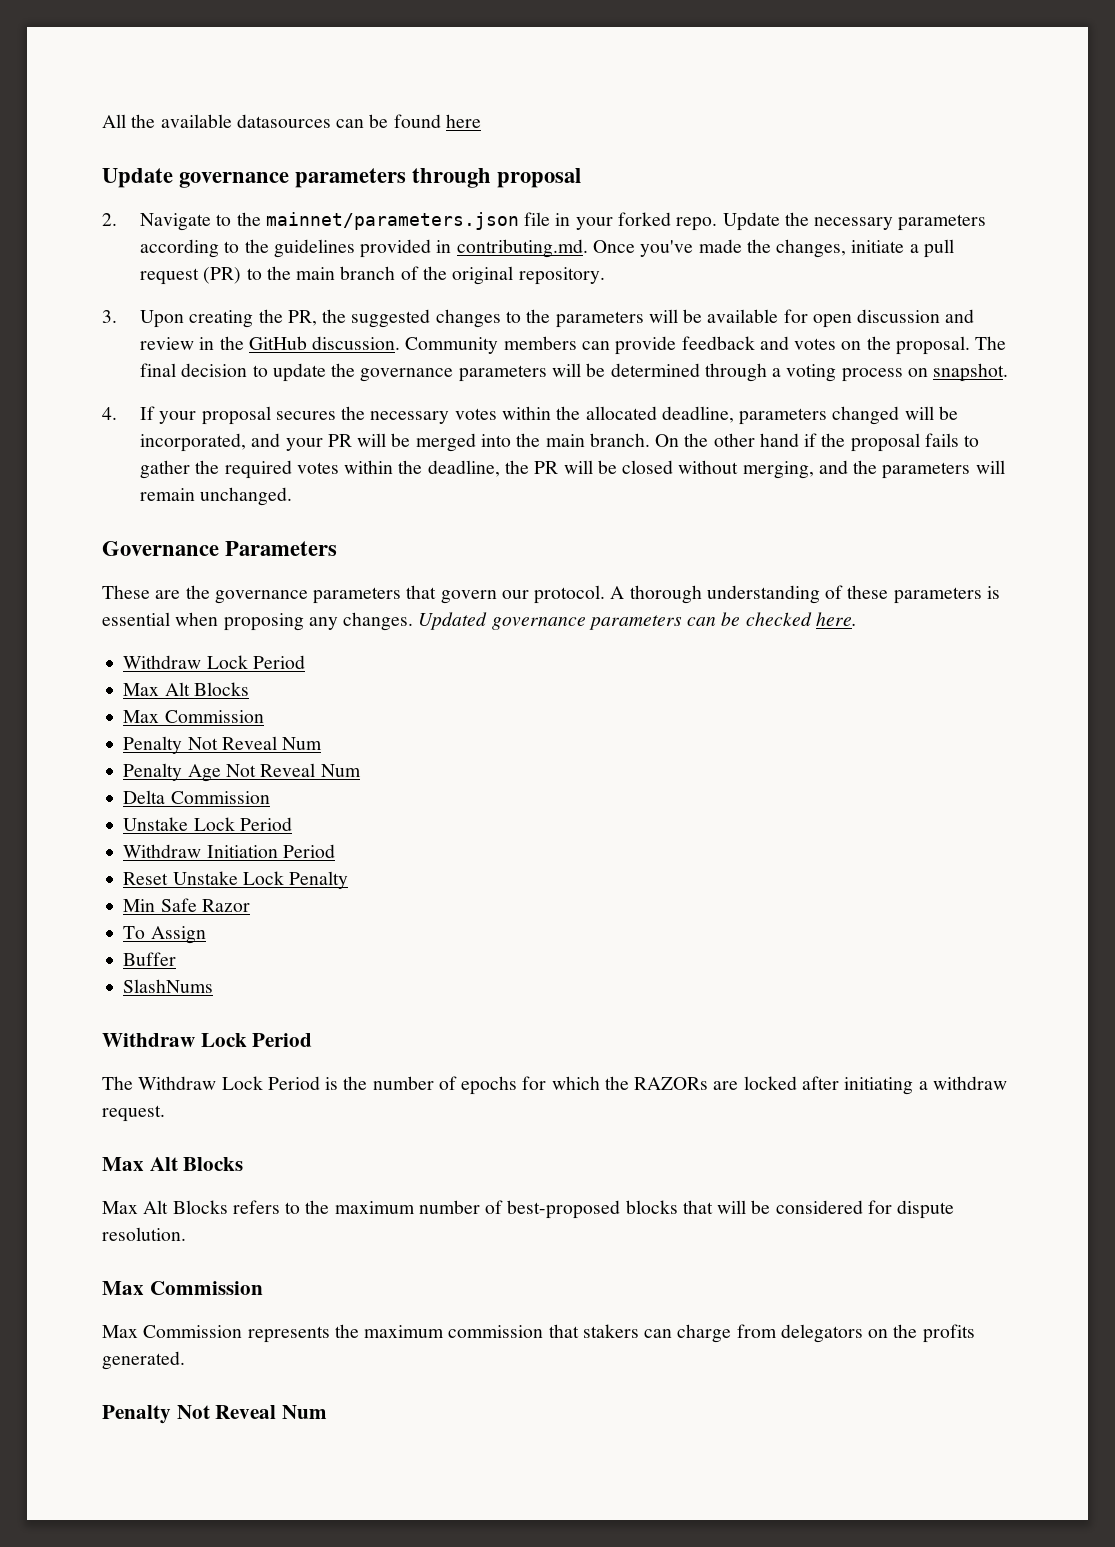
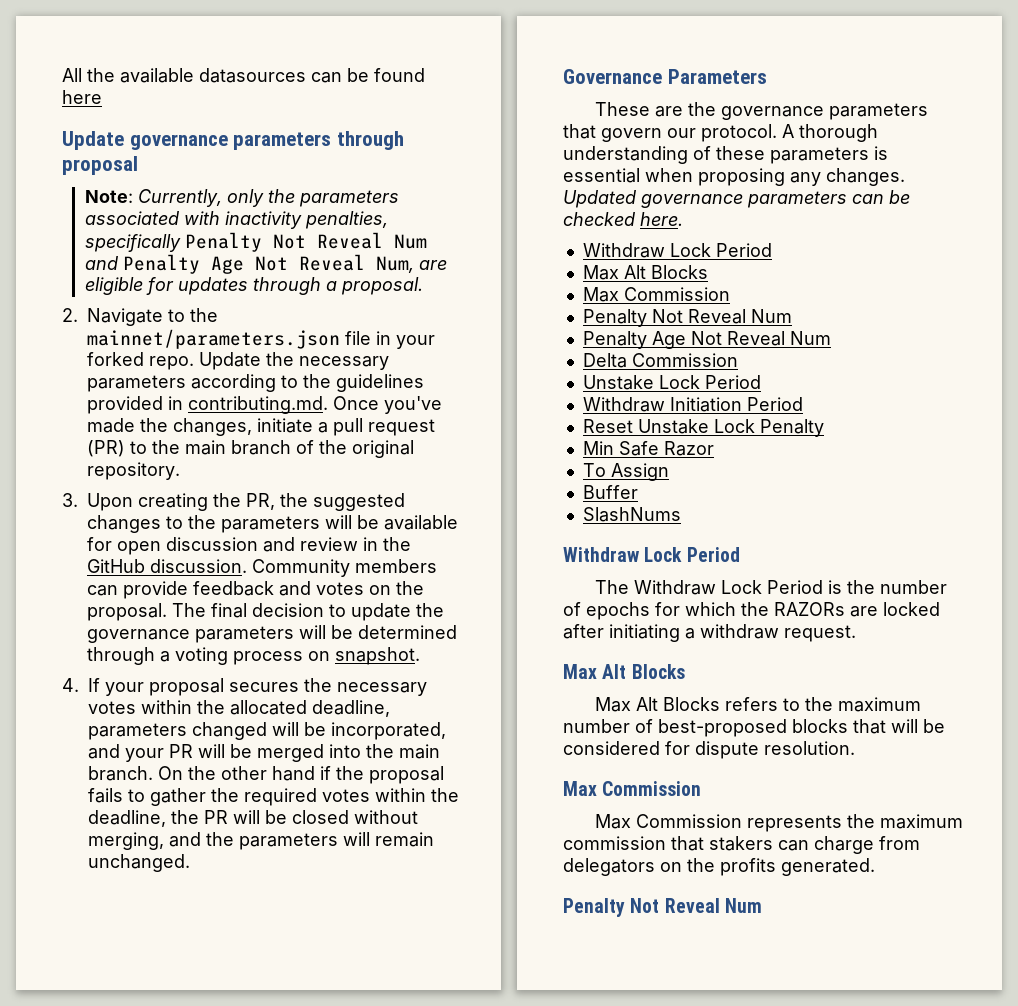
+ Note: Currently, only the parameters associated with inactivity penalties, specifically Penalty Not Reveal Num and Penalty Age Not Reveal Num, are eligible for updates through a proposal.

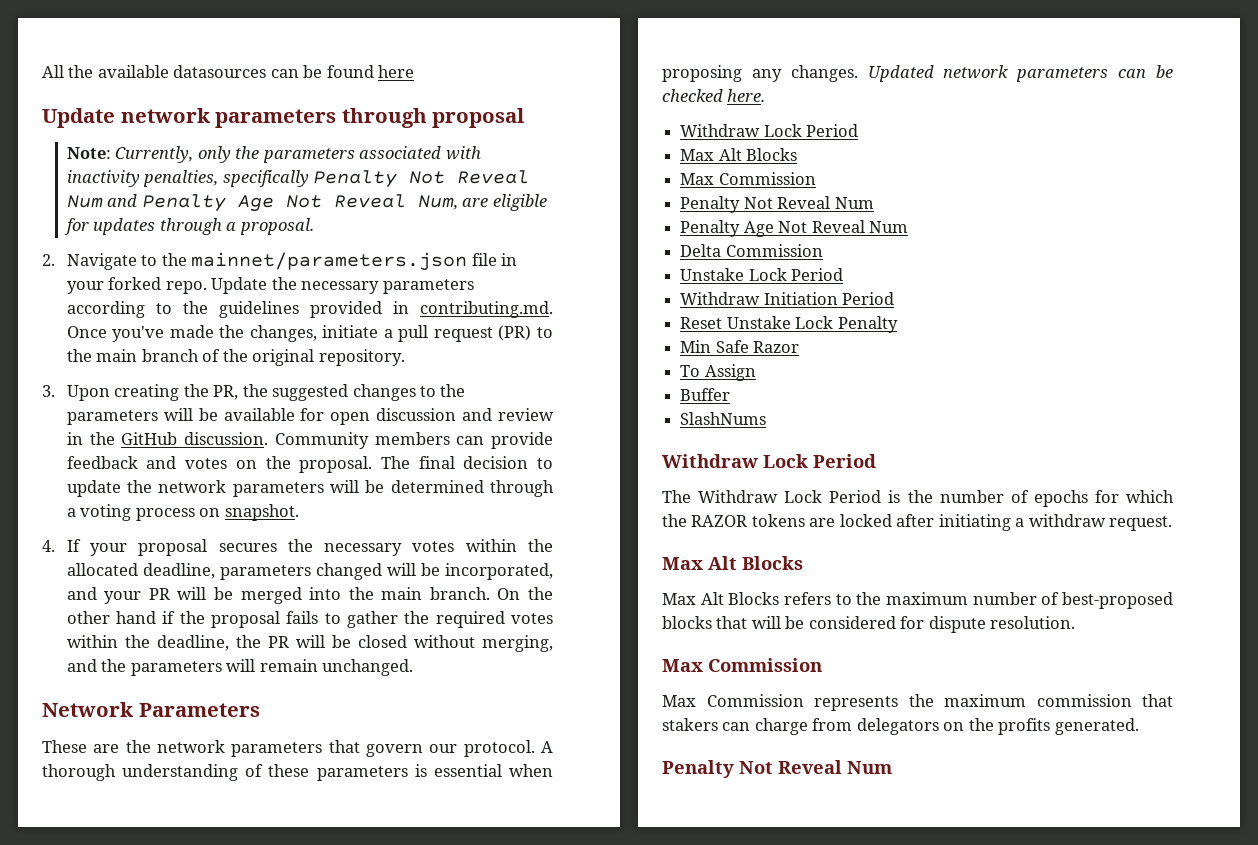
- Update governance parameters through proposal
+ Update network parameters through proposal
- The final decision to update the governance parameters will be determined through a voting process on snapshot.
+ The final decision to update the network parameters will be determined through a voting process on snapshot.
- Governance Parameters
+ Network Parameters
- These are the governance parameters that govern our protocol.
+ These are the network parameters that govern our protocol.
- Updated governance parameters can be checked here.
+ Updated network parameters can be checked here.
- The Withdraw Lock Period is the number of epochs for which the RAZORs are locked after initiating a withdraw request.
+ The Withdraw Lock Period is the number of epochs for which the RAZOR tokens are locked after initiating a withdraw request.

